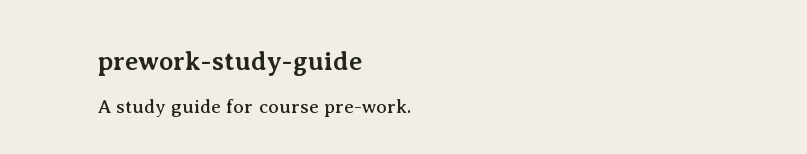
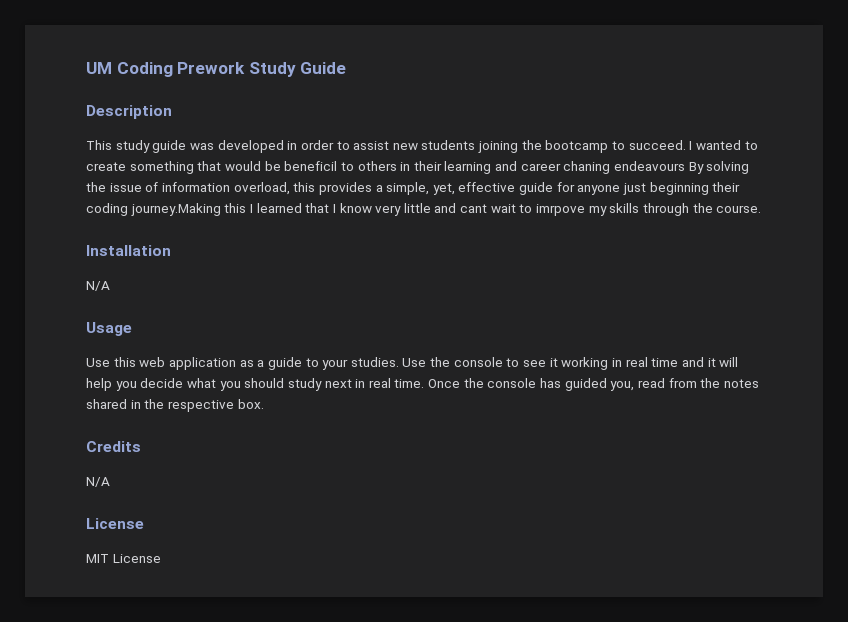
- prework-study-guide
- A study guide for course pre-work.
+ UM Coding Prework Study Guide
+ Description
+ This study guide was developed in order to assist new students joining the bootcamp to succeed. I wanted to create something that would be beneficil to others in their learning and career chaning endeavours By solving the issue of information overload, this provides a simple, yet, effective guide for anyone just beginning their coding journey.Making this I learned that I know very little and cant wait to imrpove my skills through the course.
+ Installation
+ N/A
+ Usage
+ Use this web application as a guide to your studies. Use the console to see it working in real time and it will help you decide what you should study next in real time. Once the console has guided you, read from the notes shared in the respective box.
+ Credits
+ N/A
+ License
+ MIT License

